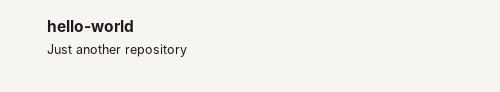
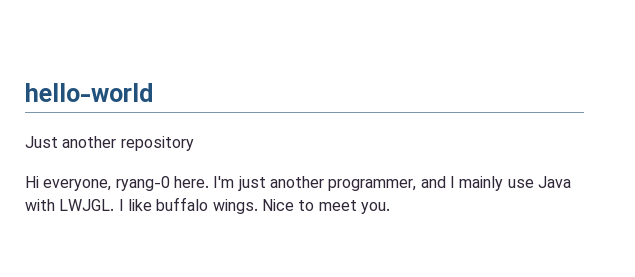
+ Hi everyone, ryang-0 here. I'm just another programmer, and I mainly use Java with LWJGL. I like buffalo wings. Nice to meet you.

